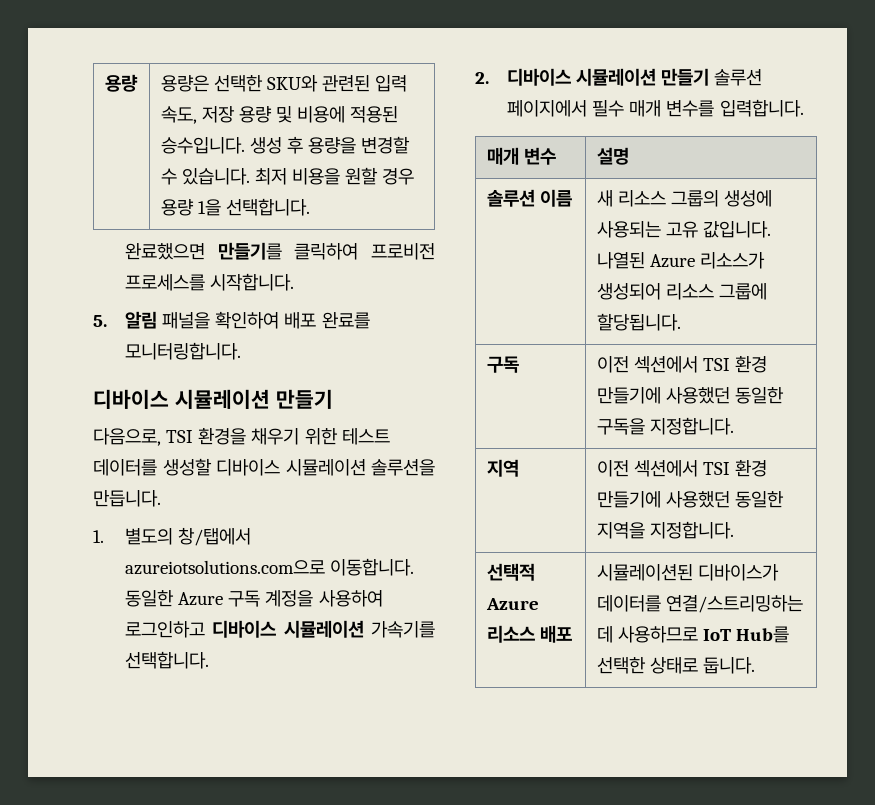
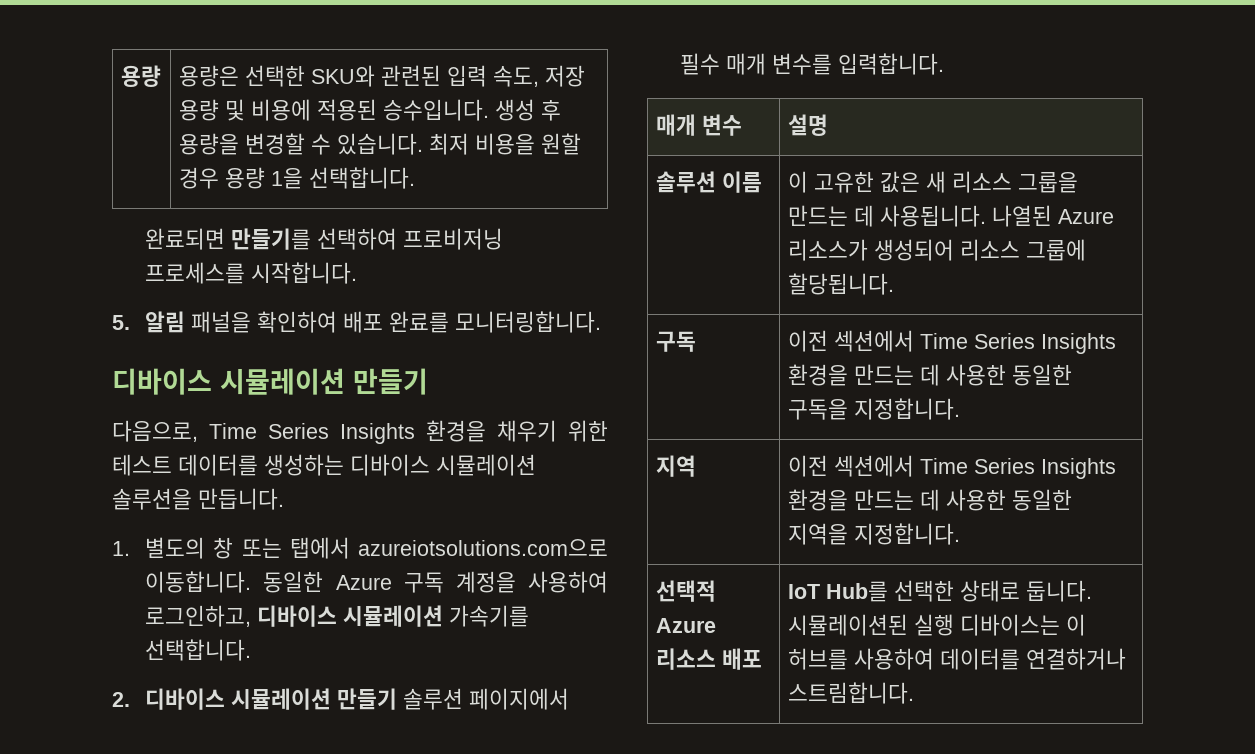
- 완료했으면 만들기를 클릭하여 프로비전 프로세스를 시작합니다.
+ 완료되면 만들기를 선택하여 프로비저닝 프로세스를 시작합니다.
- 다음으로, TSI 환경을 채우기 위한 테스트 데이터를 생성할 디바이스 시뮬레이션 솔루션을 만듭니다.
+ 다음으로, Time Series Insights 환경을 채우기 위한 테스트 데이터를 생성하는 디바이스 시뮬레이션 솔루션을 만듭니다.
- 1. 별도의 창/탭에서 azureiotsolutions.com으로 이동합니다.
+ 1. 별도의 창 또는 탭에서 azureiotsolutions.com으로 이동합니다.
- 동일한 Azure 구독 계정을 사용하여 로그인하고 디바이스 시뮬레이션 가속기를 선택합니다.
+ 동일한 Azure 구독 계정을 사용하여 로그인하고, 디바이스 시뮬레이션 가속기를 선택합니다.
- 솔루션 이름 | 새 리소스 그룹의 생성에 사용되는 고유 값입니다. 나열된 Azure 리소스가 생성되어 리소스 그룹에 할당됩니다.
+ 솔루션 이름 | 이 고유한 값은 새 리소스 그룹을 만드는 데 사용됩니다. 나열된 Azure 리소스가 생성되어 리소스 그룹에 할당됩니다.
- 구독 | 이전 섹션에서 TSI 환경 만들기에 사용했던 동일한 구독을 지정합니다.
+ 구독 | 이전 섹션에서 Time Series Insights 환경을 만드는 데 사용한 동일한 구독을 지정합니다.
- 지역 | 이전 섹션에서 TSI 환경 만들기에 사용했던 동일한 지역을 지정합니다.
+ 지역 | 이전 섹션에서 Time Series Insights 환경을 만드는 데 사용한 동일한 지역을 지정합니다.
- 선택적 Azure 리소스 배포 | 시뮬레이션된 디바이스가 데이터를 연결/스트리밍하는 데 사용하므로 IoT Hub를 선택한 상태로 둡니다.
+ 선택적 Azure 리소스 배포 | IoT Hub를 선택한 상태로 둡니다. 시뮬레이션된 실행 디바이스는 이 허브를 사용하여 데이터를 연결하거나 스트림합니다.

